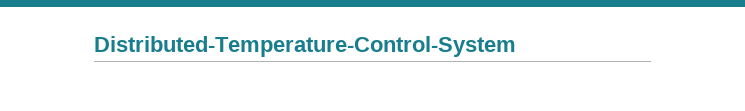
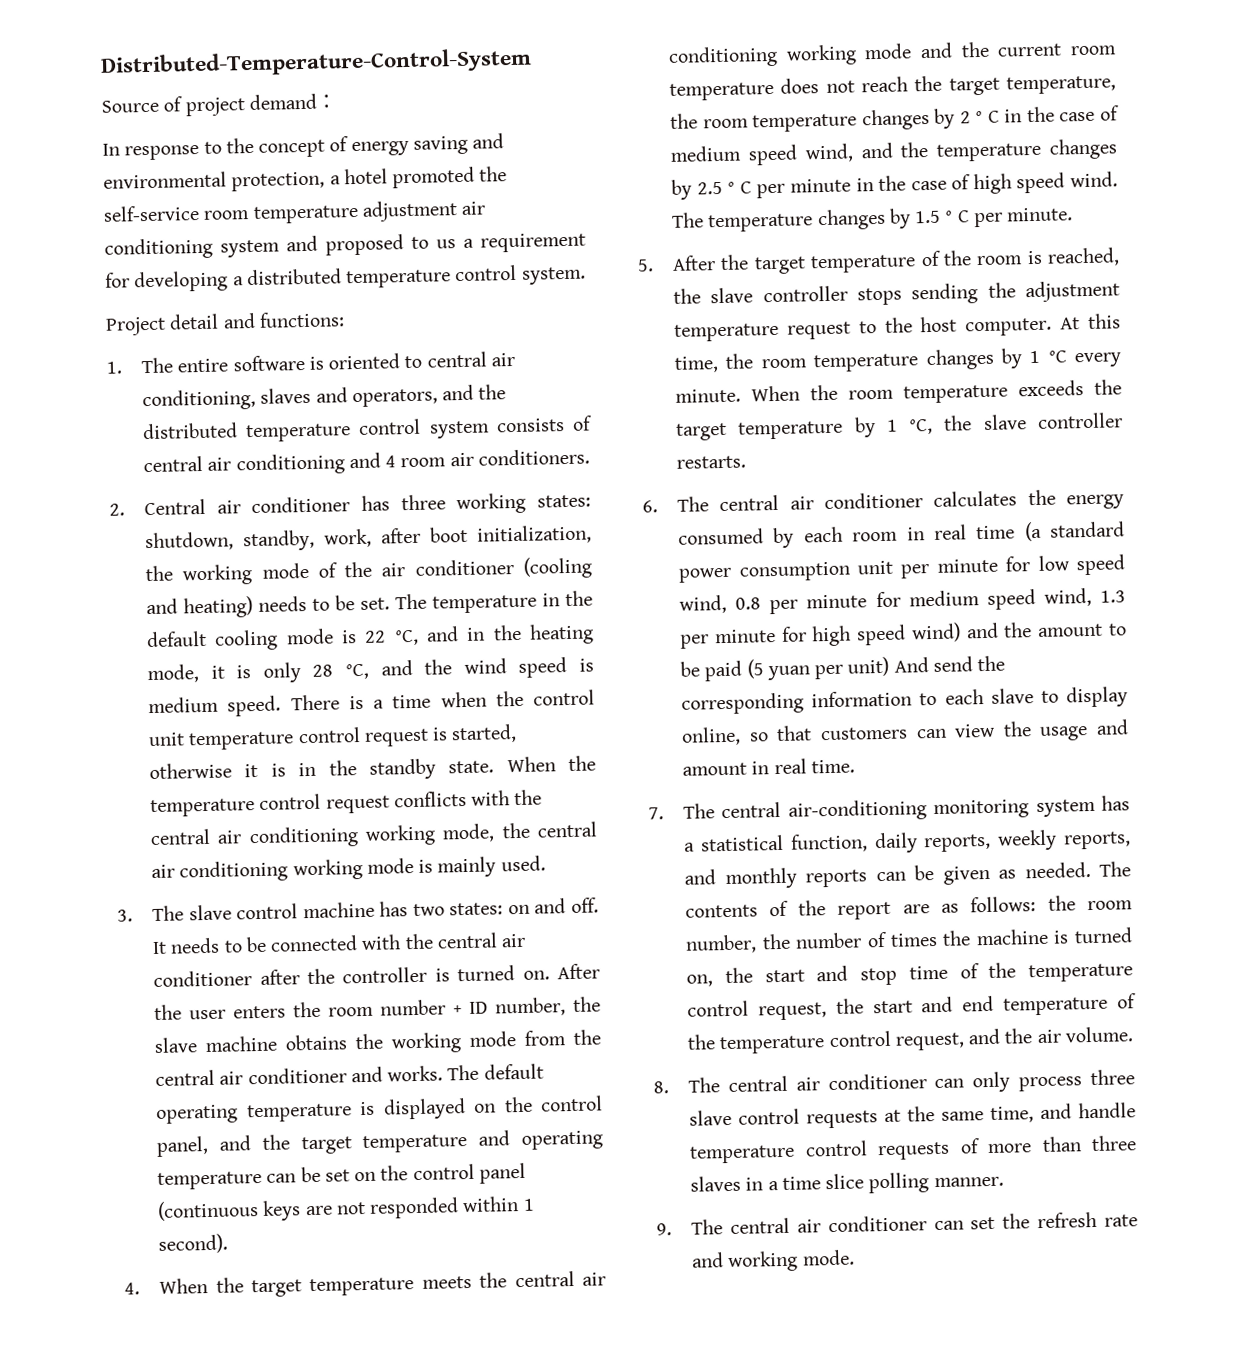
+ Source of project demand：
+ In response to the concept of energy saving and environmental protection, a hotel promoted the self-service room temperature adjustment air conditioning system and proposed to us a requirement for developing a distributed temperature control system.
+ Project detail and functions:
+ 1. The entire software is oriented to central air conditioning, slaves and operators, and the distributed temperature control system consists of central air conditioning and 4 room air conditioners.
+ 2. Central air conditioner has three working states: shutdown, standby, work, after boot initialization, the working mode of the air conditioner (cooling and heating) needs to be set. The temperature in the default cooling mode is 22 °C, and in the heating mode, it is only 28 °C, and the wind speed is medium speed. There is a time when the control unit temperature control request is started, otherwise it is in the standby state. When the temperature control request conflicts with the central air conditioning working mode, the central air conditioning working mode is mainly used.
+ 3. The slave control machine has two states: on and off. It needs to be connected with the central air conditioner after the controller is turned on. After the user enters the room number + ID number, the slave machine obtains the working mode from the central air conditioner and works. The default operating temperature is displayed on the control panel, and the target temperature and operating temperature can be set on the control panel (continuous keys are not responded within 1 second).
+ 4. When the target temperature meets the central air conditioning working mode and the current room temperature does not reach the target temperature, the room temperature changes by 2 ° C in the case of medium speed wind, and the temperature changes by 2.5 ° C per minute in the case of high speed wind. The temperature changes by 1.5 ° C per minute.
+ 5. After the target temperature of the room is reached, the slave controller stops sending the adjustment temperature request to the host computer. At this time, the room temperature changes by 1 °C every minute. When the room temperature exceeds the target temperature by 1 °C, the slave controller restarts.
+ 6. The central air conditioner calculates the energy consumed by each room in real time (a standard power consumption unit per minute for low speed wind, 0.8 per minute for medium speed wind, 1.3 per minute for high speed wind) and the amount to be paid (5 yuan per unit) And send the corresponding information to each slave to display online, so that customers can view the usage and amount in real time.
+ 7. The central air-conditioning monitoring system has a statistical function, daily reports, weekly reports, and monthly reports can be given as needed. The contents of the report are as follows: the room number, the number of times the machine is turned on, the start and stop time of the temperature control request, the start and end temperature of the temperature control request, and the air volume.
+ 8. The central air conditioner can only process three slave control requests at the same time, and handle temperature control requests of more than three slaves in a time slice polling manner.
+ 9. The central air conditioner can set the refresh rate and working mode.

